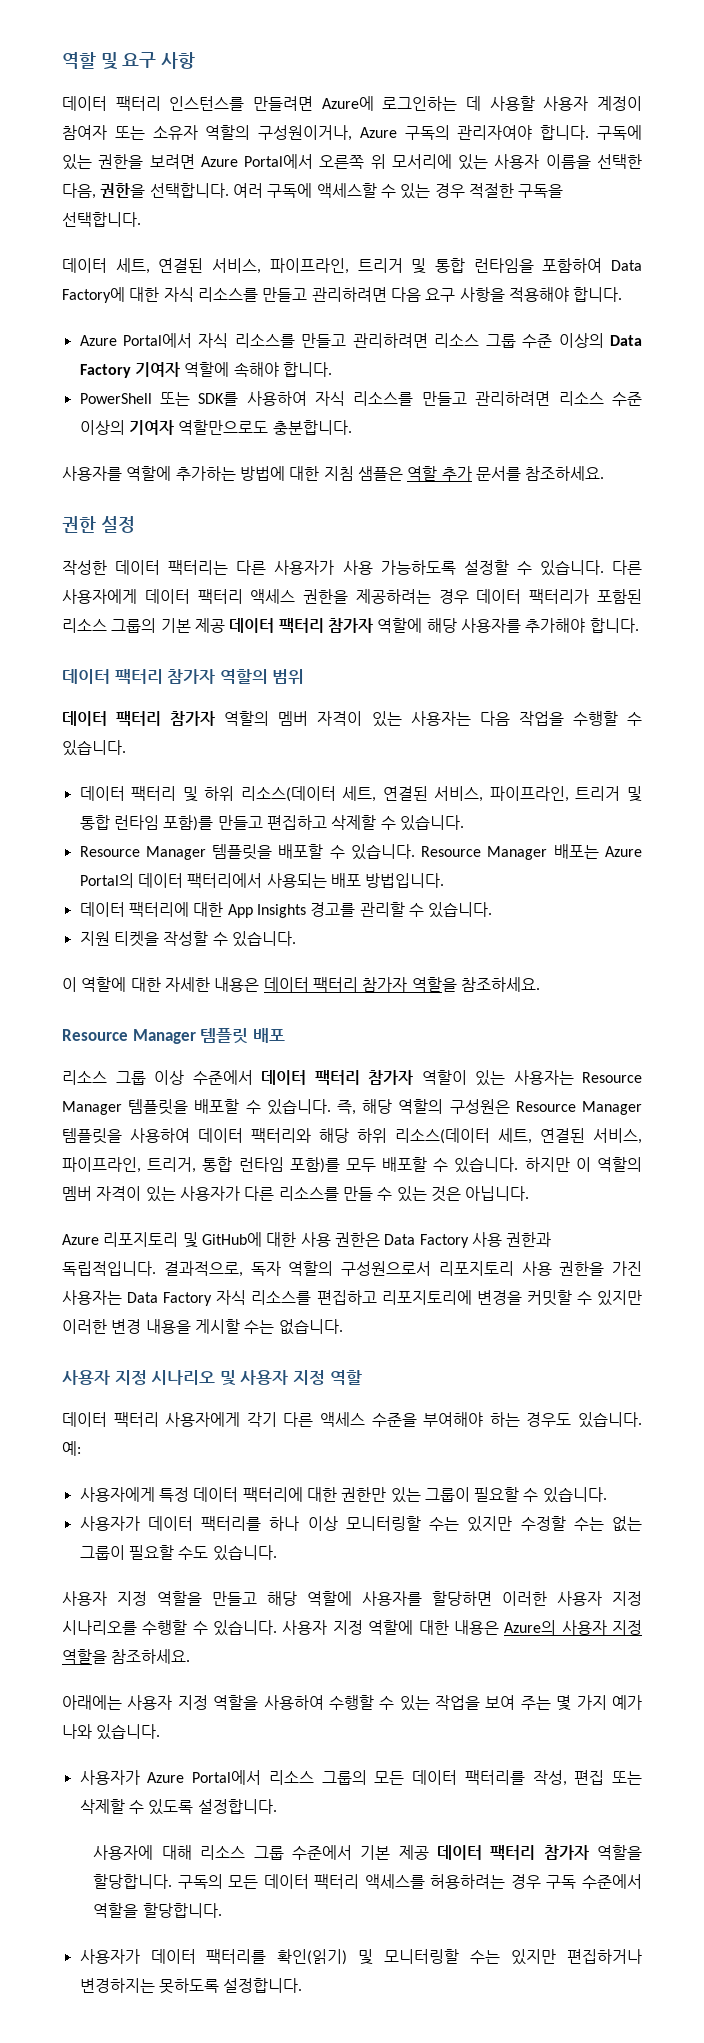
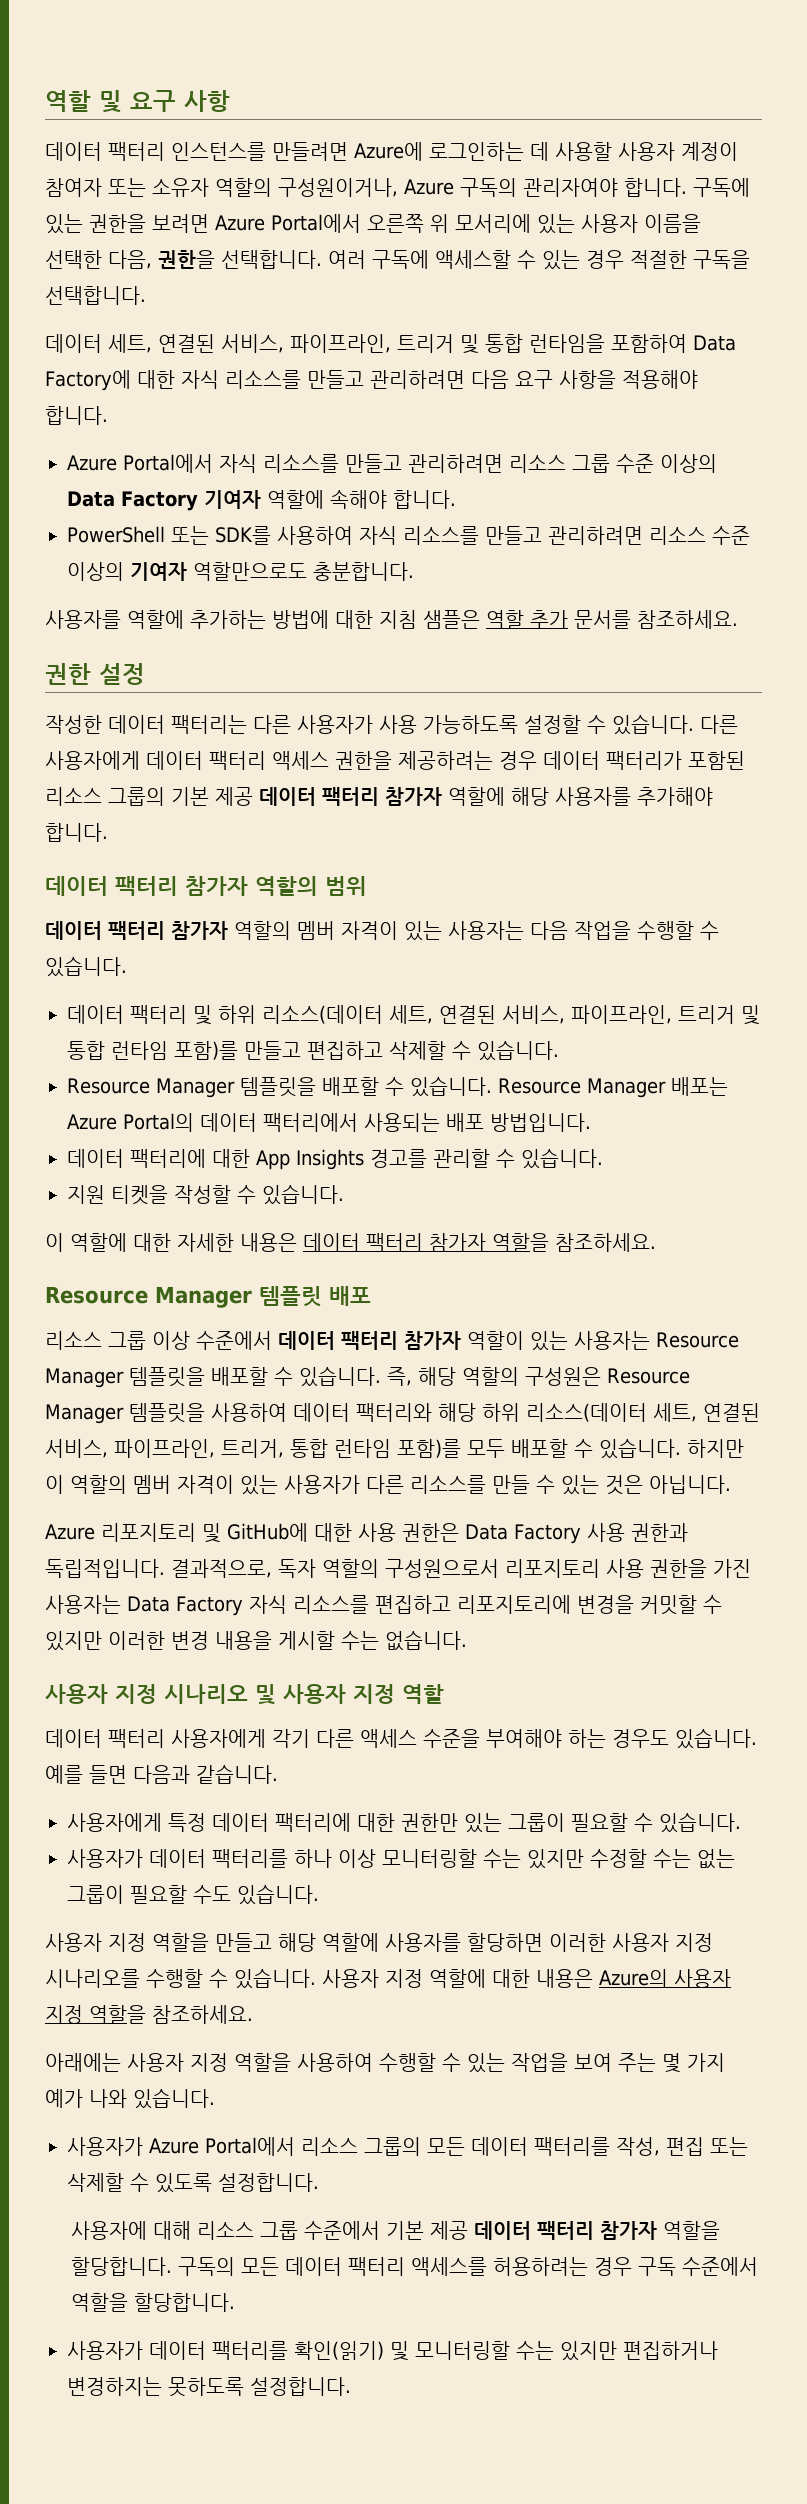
- 예:
+ 예를 들면 다음과 같습니다.

